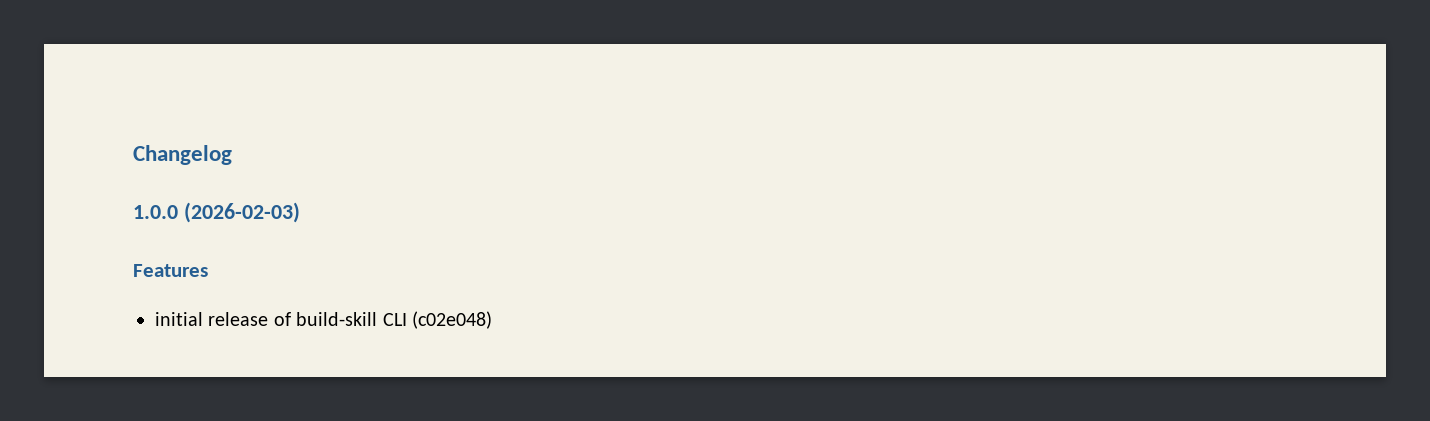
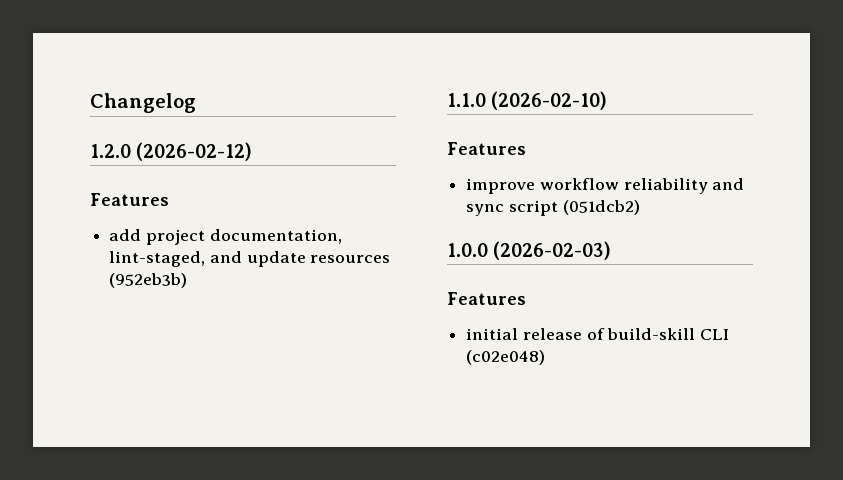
+ 1.2.0 (2026-02-12)
+ Features
+ add project documentation, lint-staged, and update resources (952eb3b)
+ 1.1.0 (2026-02-10)
+ Features
+ improve workflow reliability and sync script (051dcb2)

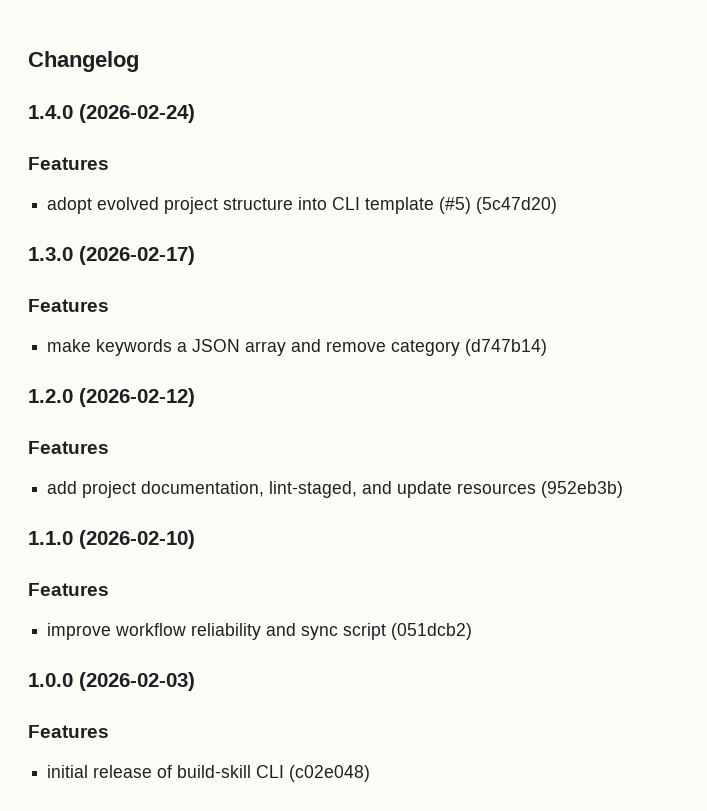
+ 1.4.0 (2026-02-24)
+ Features
+ adopt evolved project structure into CLI template (#5) (5c47d20)
+ 1.3.0 (2026-02-17)
+ Features
+ make keywords a JSON array and remove category (d747b14)

